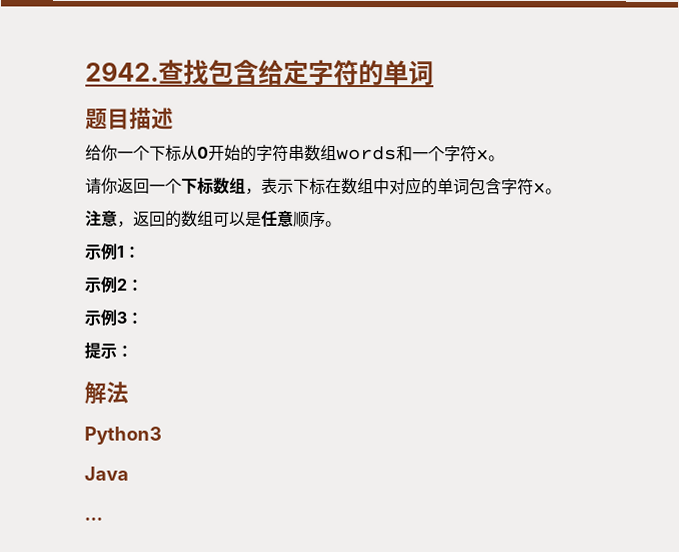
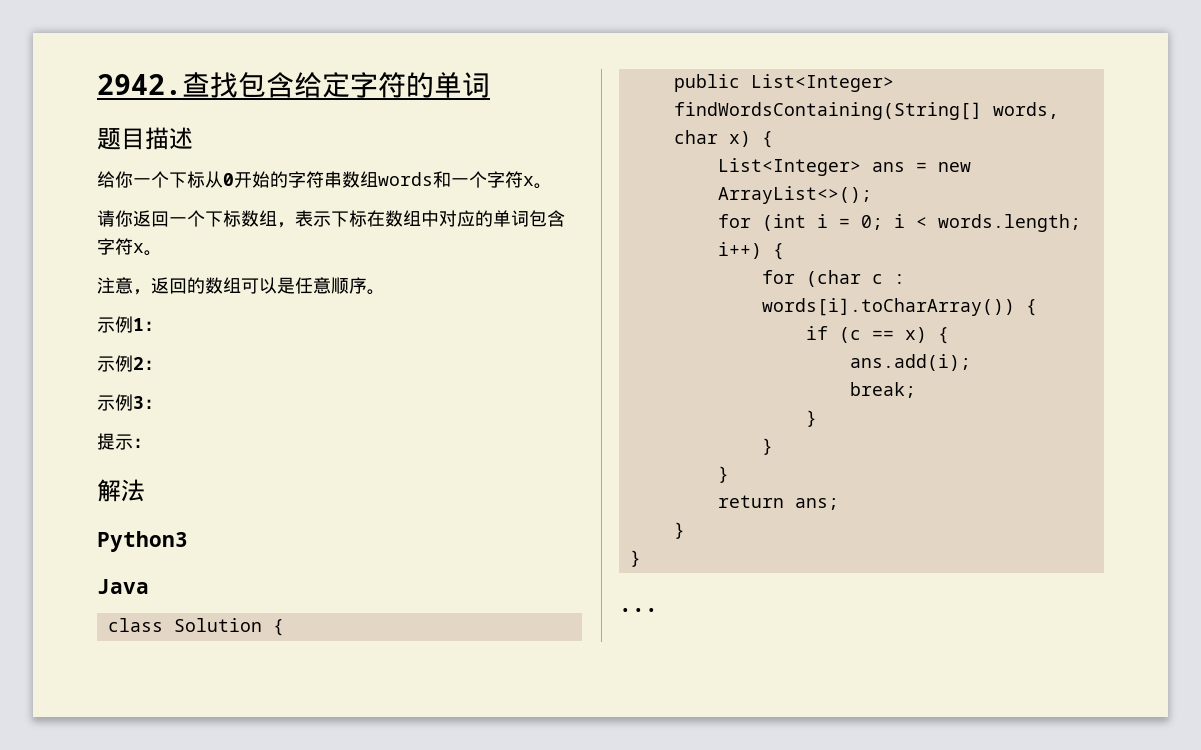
+ class Solution {
+ public List<Integer> findWordsContaining(String[] words, char x) {
+ List<Integer> ans = new ArrayList<>();
+ for (int i = 0; i < words.length; i++) {
+ for (char c : words[i].toCharArray()) {
+ if (c == x) {
+ ans.add(i);
+ break;
+ }
+ }
+ }
+ return ans;
+ }
+ }

